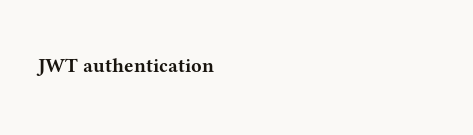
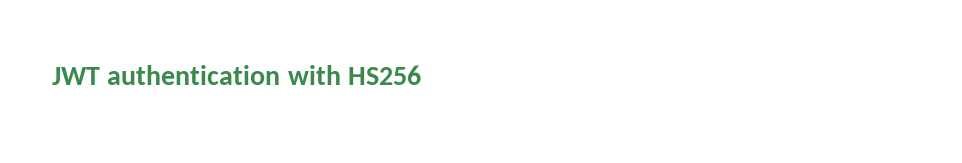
- JWT authentication
+ JWT authentication with HS256

